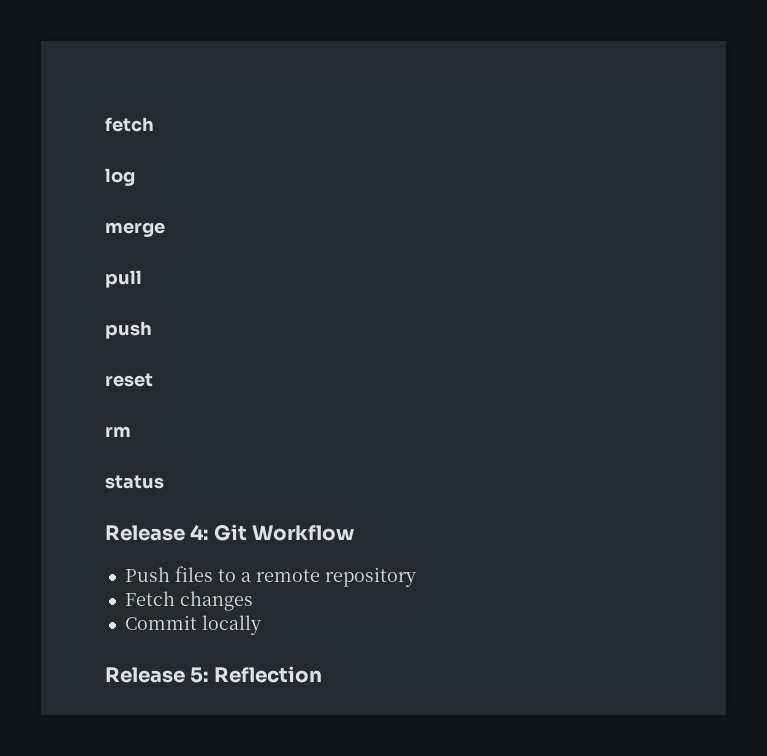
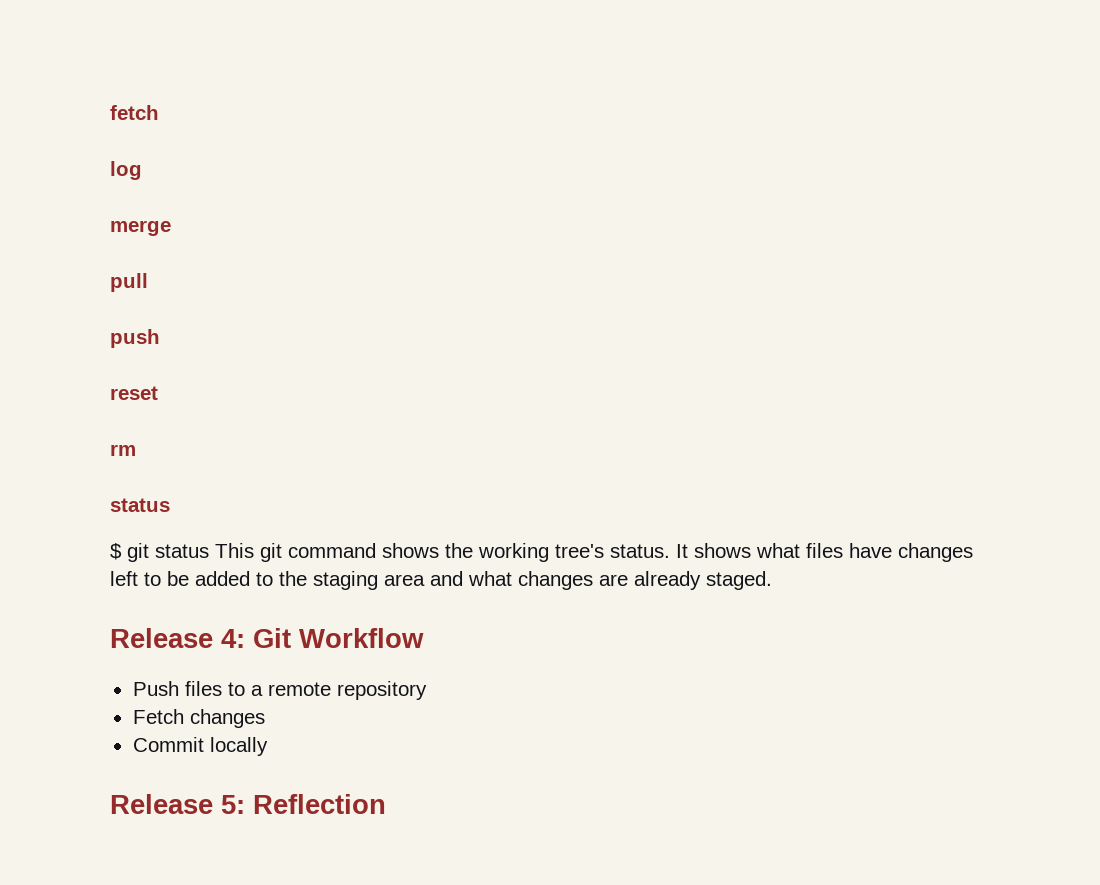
+ $ git status This git command shows the working tree's status. It shows what files have changes left to be added to the staging area and what changes are already staged.

